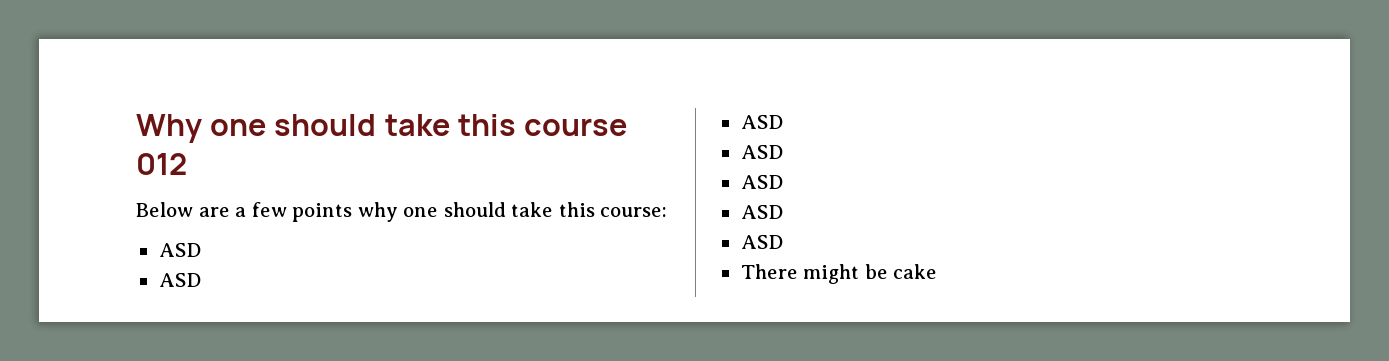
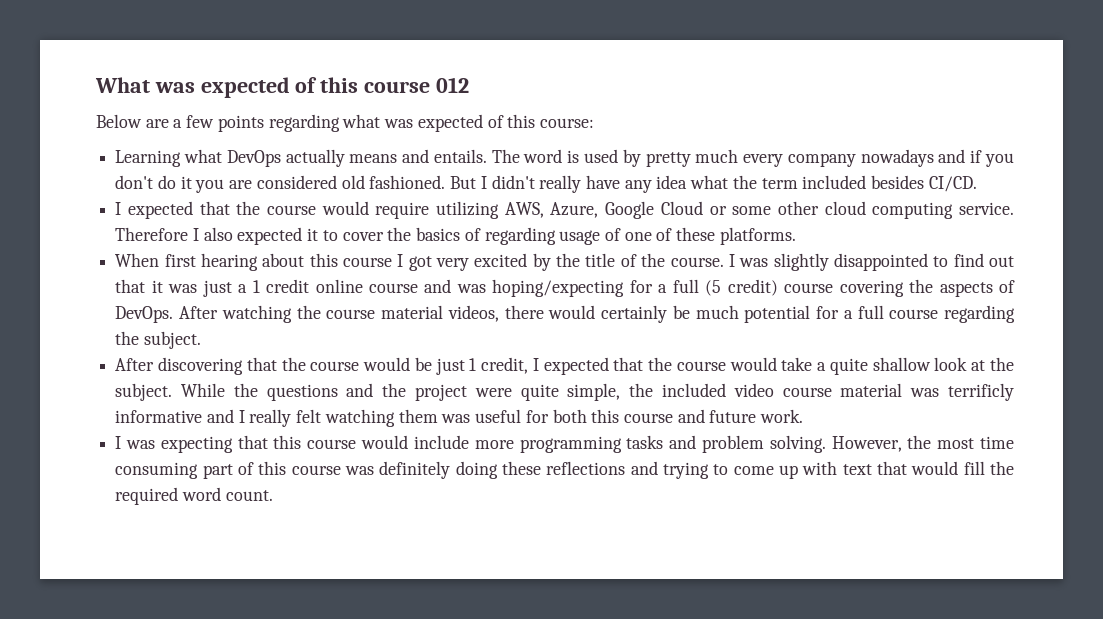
- Why one should take this course 012
+ What was expected of this course 012
- Below are a few points why one should take this course:
- ASD
- ASD
- ASD
- ASD
- ASD
- ASD
- ASD
- There might be cake
+ Below are a few points regarding what was expected of this course:
+ Learning what DevOps actually means and entails. The word is used by pretty much every company nowadays and if you don't do it you are considered old fashioned. But I didn't really have any idea what the term included besides CI/CD.
+ I expected that the course would require utilizing AWS, Azure, Google Cloud or some other cloud computing service. Therefore I also expected it to cover the basics of regarding usage of one of these platforms.
+ When first hearing about this course I got very excited by the title of the course. I was slightly disappointed to find out that it was just a 1 credit online course and was hoping/expecting for a full (5 credit) course covering the aspects of DevOps. After watching the course material videos, there would certainly be much potential for a full course regarding the subject.
+ After discovering that the course would be just 1 credit, I expected that the course would take a quite shallow look at the subject. While the questions and the project were quite simple, the included video course material was terrificly informative and I really felt watching them was useful for both this course and future work.
+ I was expecting that this course would include more programming tasks and problem solving. However, the most time consuming part of this course was definitely doing these reflections and trying to come up with text that would fill the required word count.

